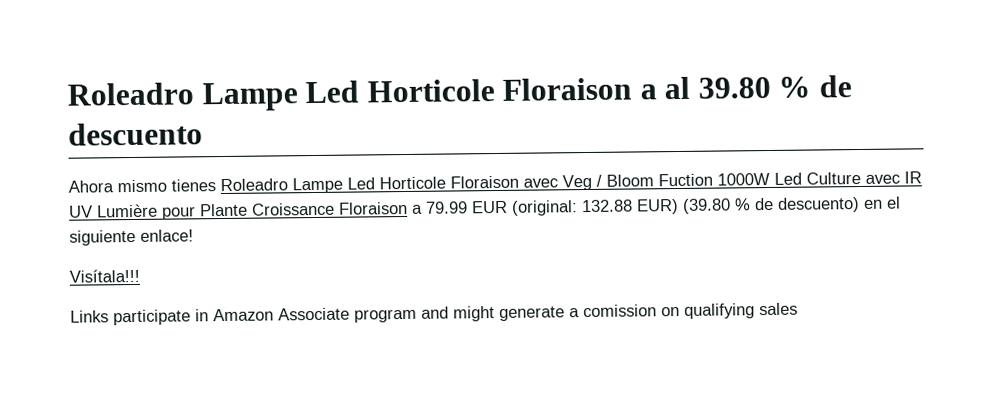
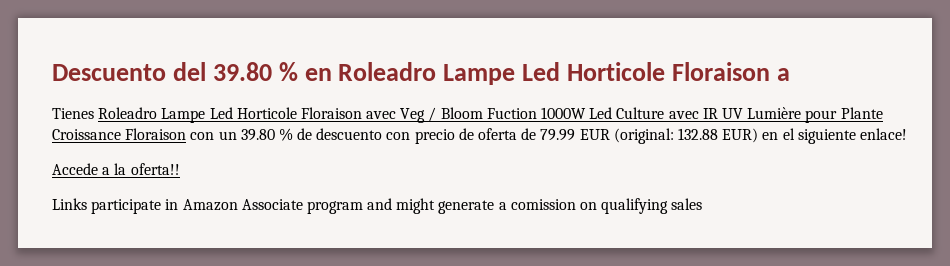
- Roleadro Lampe Led Horticole Floraison a al 39.80 % de descuento
- Ahora mismo tienes Roleadro Lampe Led Horticole Floraison avec Veg / Bloom Fuction 1000W Led Culture avec IR UV Lumière pour Plante Croissance Floraison a 79.99 EUR (original: 132.88 EUR) (39.80 % de descuento) en el siguiente enlace!
+ Descuento del 39.80 % en Roleadro Lampe Led Horticole Floraison a
+ Tienes Roleadro Lampe Led Horticole Floraison avec Veg / Bloom Fuction 1000W Led Culture avec IR UV Lumière pour Plante Croissance Floraison con un 39.80 % de descuento con precio de oferta de 79.99 EUR (original: 132.88 EUR) en el siguiente enlace!
- Visítala!!!
+ Accede a la oferta!!

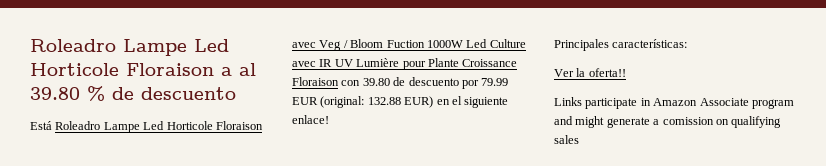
- Descuento del 39.80 % en Roleadro Lampe Led Horticole Floraison a
- Tienes Roleadro Lampe Led Horticole Floraison avec Veg / Bloom Fuction 1000W Led Culture avec IR UV Lumière pour Plante Croissance Floraison con un 39.80 % de descuento con precio de oferta de 79.99 EUR (original: 132.88 EUR) en el siguiente enlace!
+ Roleadro Lampe Led Horticole Floraison a al 39.80 % de descuento
+ Está Roleadro Lampe Led Horticole Floraison avec Veg / Bloom Fuction 1000W Led Culture avec IR UV Lumière pour Plante Croissance Floraison con 39.80 de descuento por 79.99 EUR (original: 132.88 EUR) en el siguiente enlace!
- Accede a la oferta!!
+ Principales características:
+ Ver la oferta!!

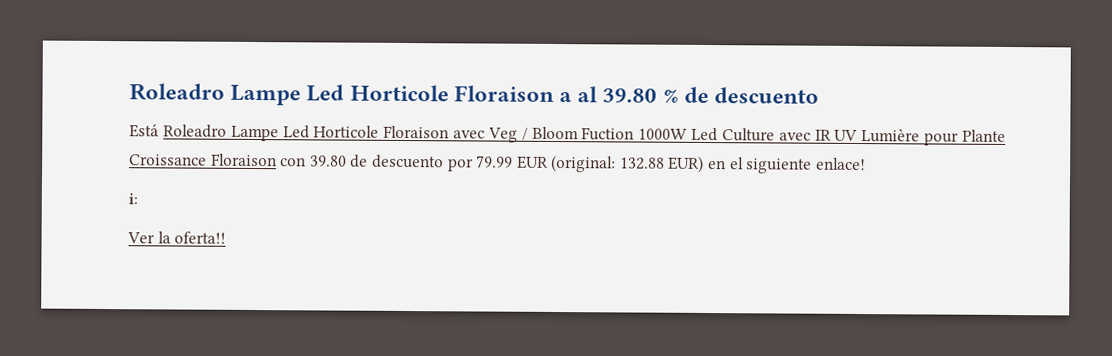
- Principales características:
+ ℹ:
- Links participate in Amazon Associate program and might generate a comission on qualifying sales

